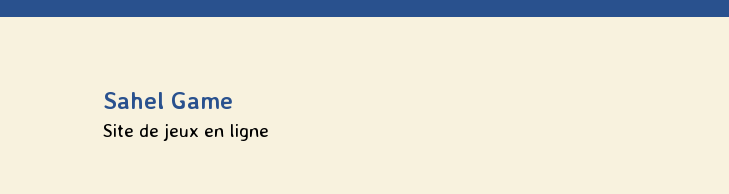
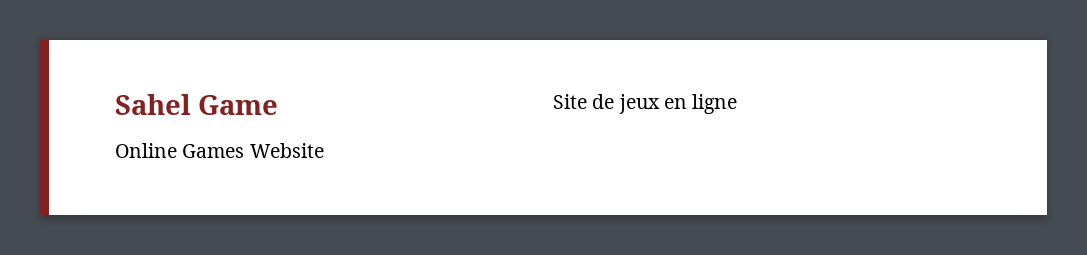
+ Online Games Website

